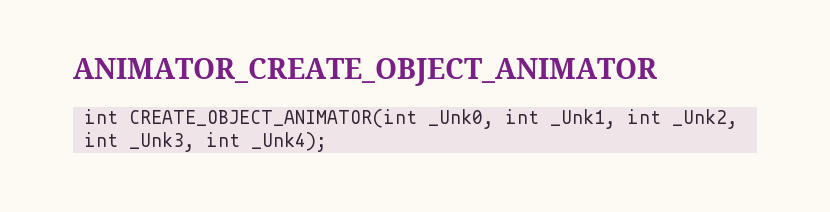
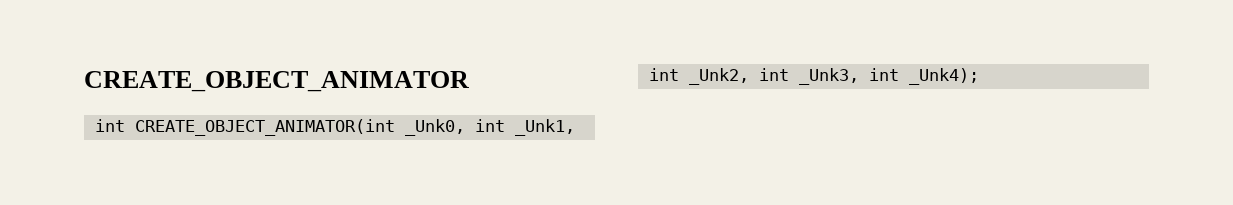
- ANIMATOR_CREATE_OBJECT_ANIMATOR
+ CREATE_OBJECT_ANIMATOR

